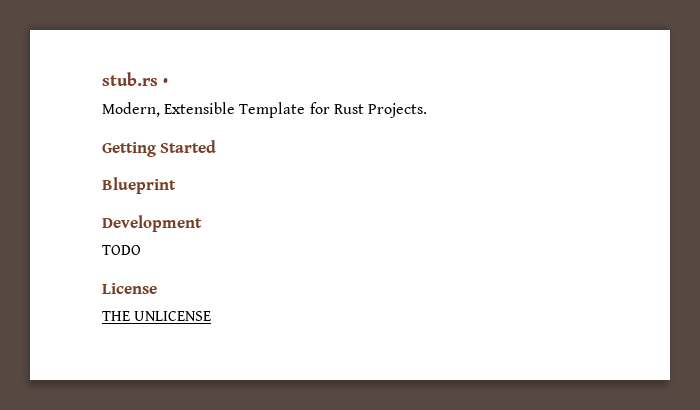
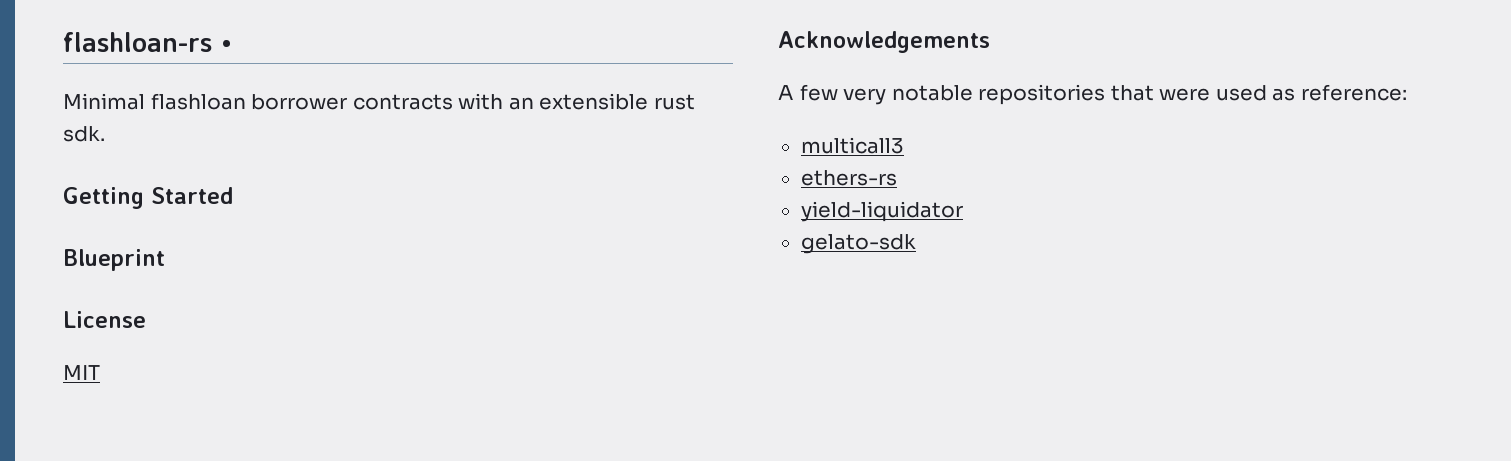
- stub.rs •
+ flashloan-rs •
- Modern, Extensible Template for Rust Projects.
+ Minimal flashloan borrower contracts with an extensible rust sdk.
- Development
- TODO
- THE UNLICENSE
+ MIT
+ Acknowledgements
+ A few very notable repositories that were used as reference:
+ multicall3
+ ethers-rs
+ yield-liquidator
+ gelato-sdk

